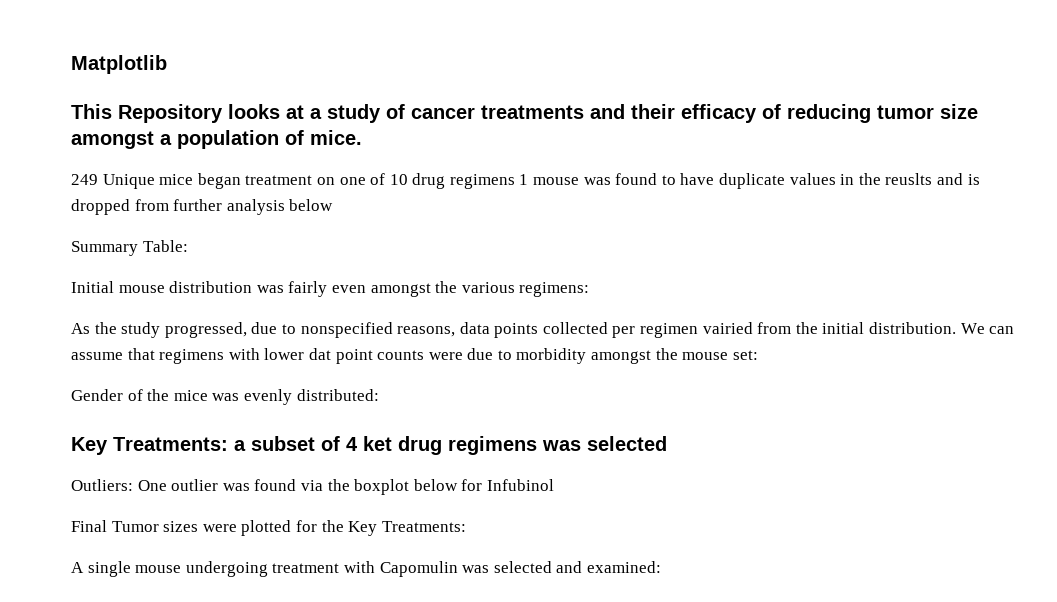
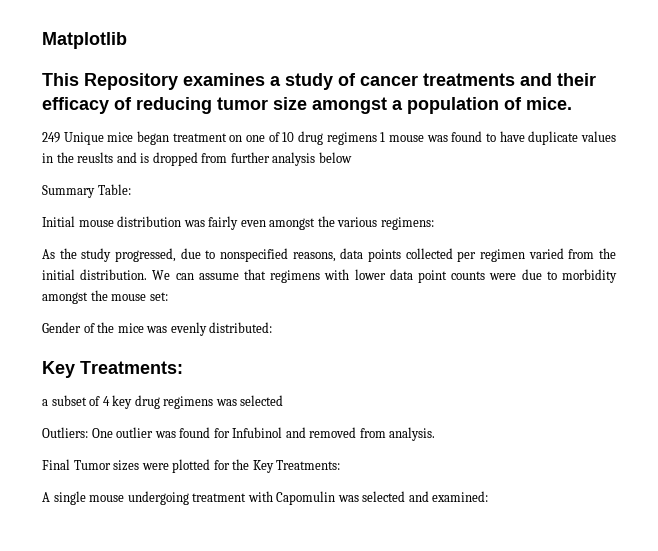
- This Repository looks at a study of cancer treatments and their efficacy of reducing tumor size amongst a population of mice.
+ This Repository examines a study of cancer treatments and their efficacy of reducing tumor size amongst a population of mice.
- As the study progressed, due to nonspecified reasons, data points collected per regimen vairied from the initial distribution.
+ As the study progressed, due to nonspecified reasons, data points collected per regimen varied from the initial distribution.
- We can assume that regimens with lower dat point counts were due to morbidity amongst the mouse set:
+ We can assume that regimens with lower data point counts were due to morbidity amongst the mouse set:
  Gender of the mice was evenly distributed:
- Key Treatments: a subset of 4 ket drug regimens was selected
+ Key Treatments:
+ a subset of 4 key drug regimens was selected
- Outliers: One outlier was found via the boxplot below for Infubinol
+ Outliers: One outlier was found for Infubinol and removed from analysis.

